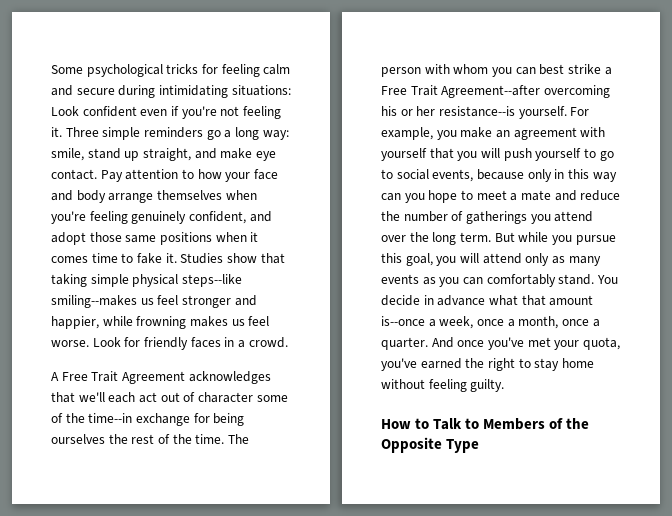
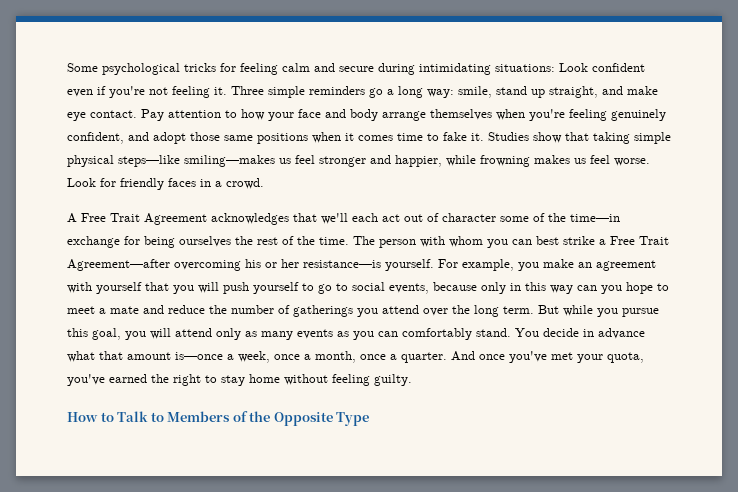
- Studies show that taking simple physical steps--like smiling--makes us feel stronger and happier, while frowning makes us feel worse.
+ Studies show that taking simple physical steps—like smiling—makes us feel stronger and happier, while frowning makes us feel worse.
- A Free Trait Agreement acknowledges that we'll each act out of character some of the time--in exchange for being ourselves the rest of the time.
+ A Free Trait Agreement acknowledges that we'll each act out of character some of the time—in exchange for being ourselves the rest of the time.
- The person with whom you can best strike a Free Trait Agreement--after overcoming his or her resistance--is yourself.
+ The person with whom you can best strike a Free Trait Agreement—after overcoming his or her resistance—is yourself.
- You decide in advance what that amount is--once a week, once a month, once a quarter.
+ You decide in advance what that amount is—once a week, once a month, once a quarter.

